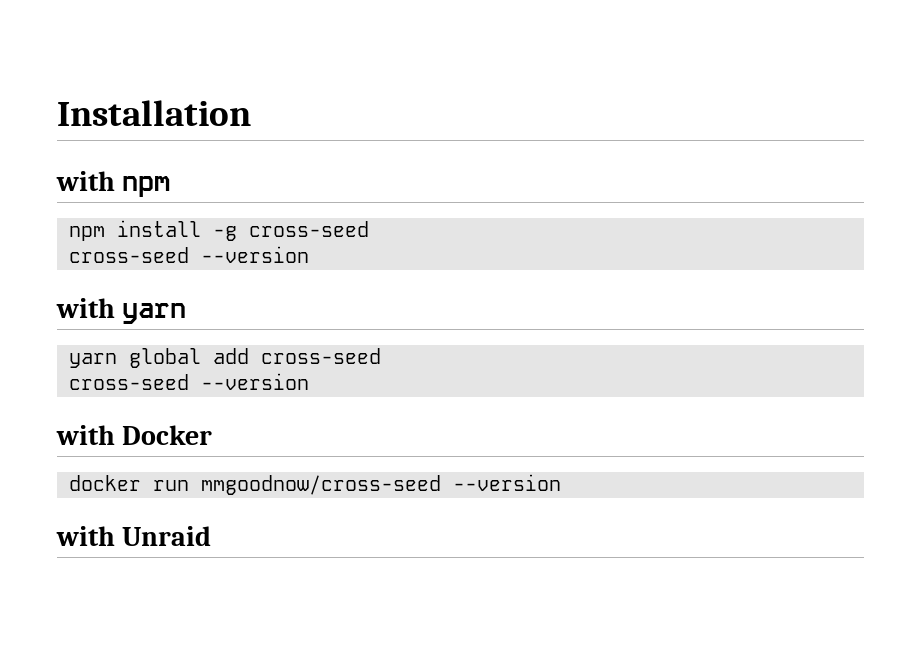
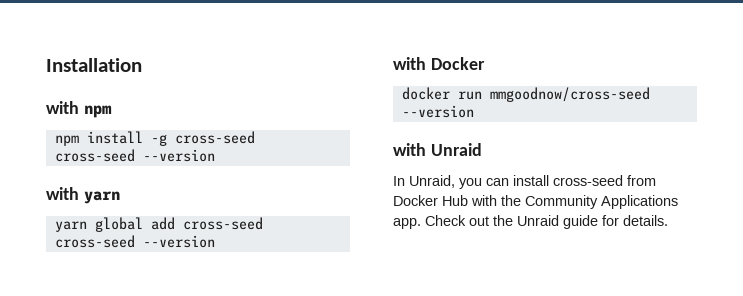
+ In Unraid, you can install cross-seed from Docker Hub with the Community Applications app. Check out the Unraid guide for details.

